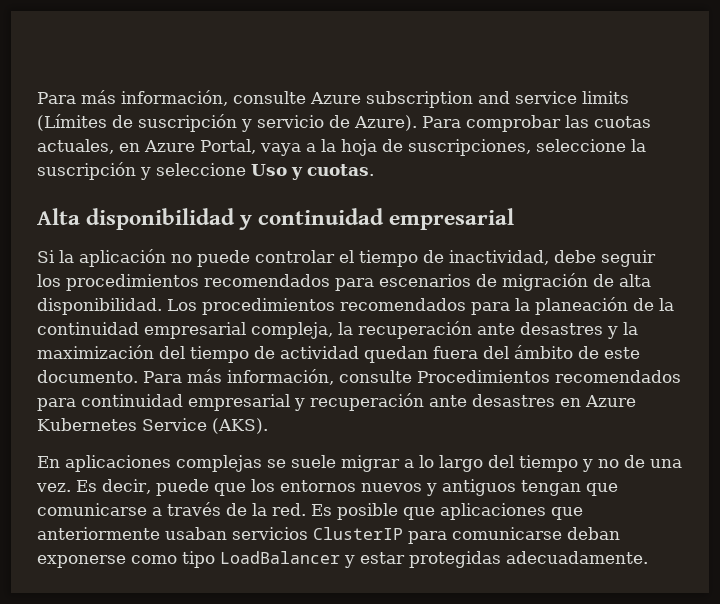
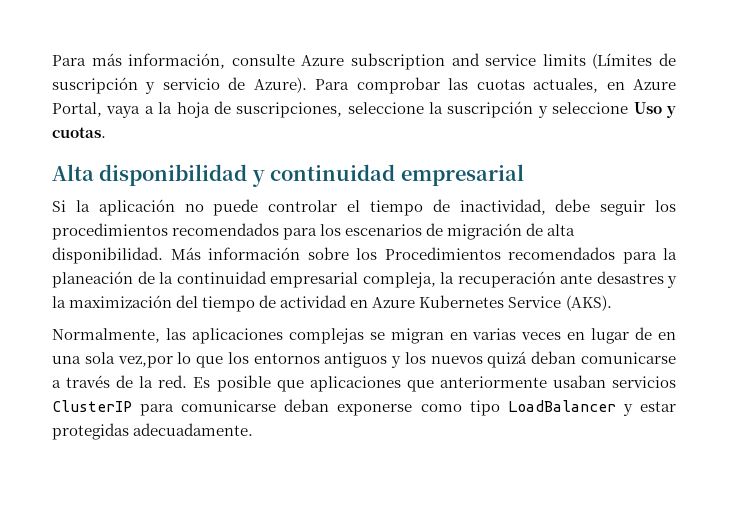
- Si la aplicación no puede controlar el tiempo de inactividad, debe seguir los procedimientos recomendados para escenarios de migración de alta disponibilidad.
+ Si la aplicación no puede controlar el tiempo de inactividad, debe seguir los procedimientos recomendados para los escenarios de migración de alta disponibilidad.
- Los procedimientos recomendados para la planeación de la continuidad empresarial compleja, la recuperación ante desastres y la maximización del tiempo de actividad quedan fuera del ámbito de este documento. Para más información, consulte Procedimientos recomendados para continuidad empresarial y recuperación ante desastres en Azure Kubernetes Service (AKS).
+ Más información sobre los Procedimientos recomendados para la planeación de la continuidad empresarial compleja, la recuperación ante desastres y la maximización del tiempo de actividad en Azure Kubernetes Service (AKS).
- En aplicaciones complejas se suele migrar a lo largo del tiempo y no de una vez. Es decir, puede que los entornos nuevos y antiguos tengan que comunicarse a través de la red.
+ Normalmente, las aplicaciones complejas se migran en varias veces en lugar de en una sola vez,por lo que los entornos antiguos y los nuevos quizá deban comunicarse a través de la red.

